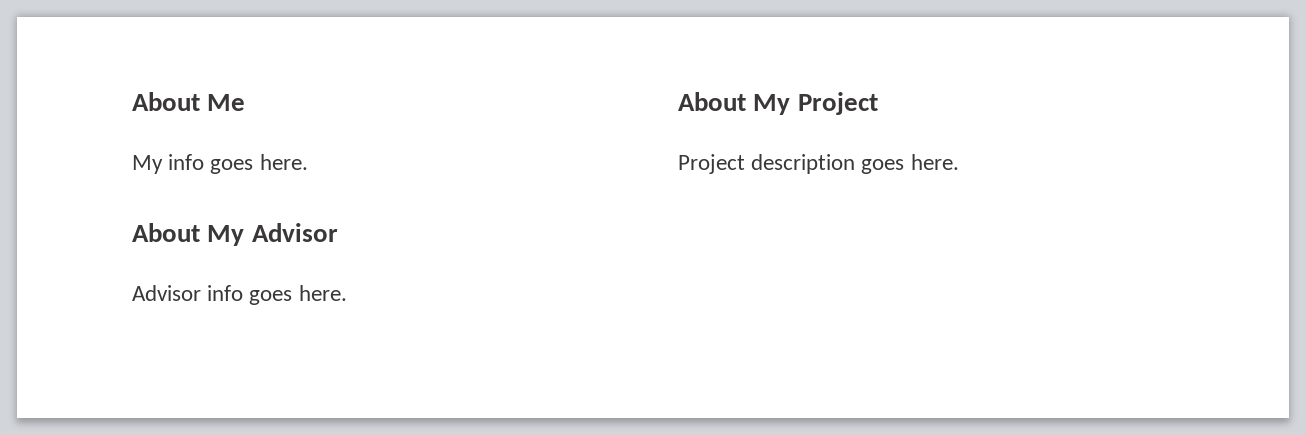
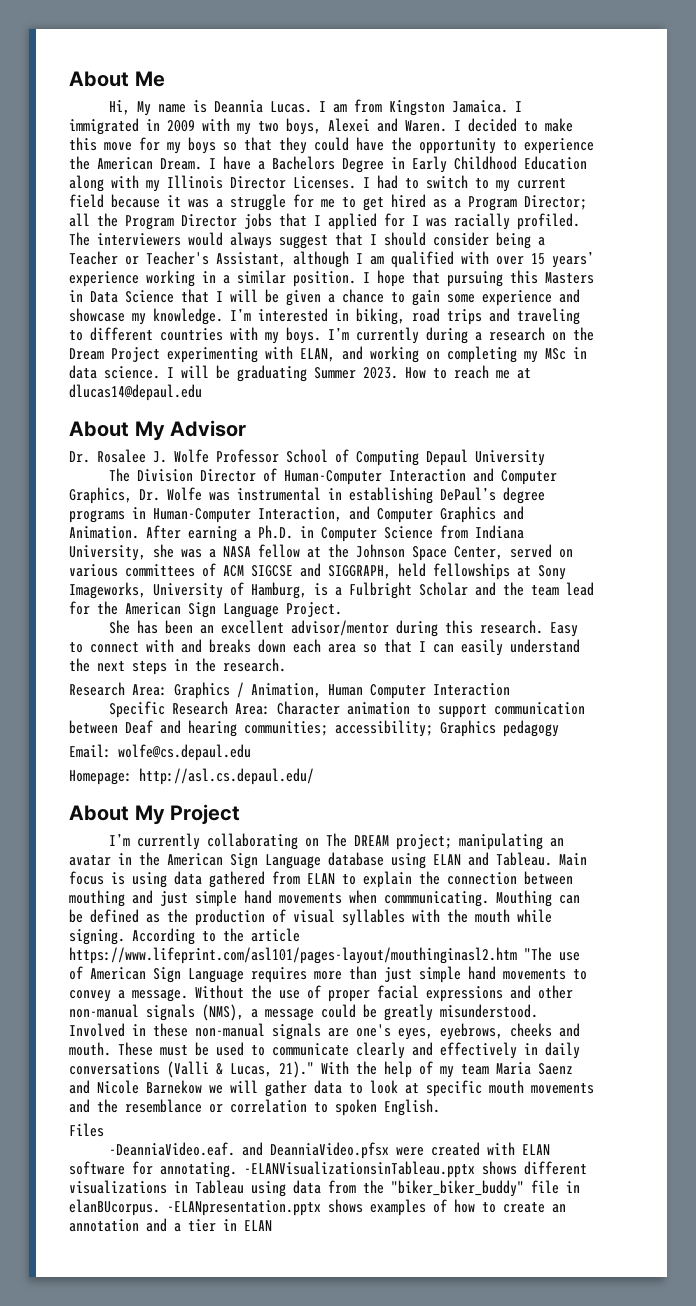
- My info goes here.
+ Hi, My name is Deannia Lucas. I am from Kingston Jamaica. I immigrated in 2009 with my two boys, Alexei and Waren. I decided to make this move for my boys so that they could have the opportunity to experience the American Dream. I have a Bachelors Degree in Early Childhood Education along with my Illinois Director Licenses. I had to switch to my current field because it was a struggle for me to get hired as a Program Director; all the Program Director jobs that I applied for I was racially profiled. The interviewers would always suggest that I should consider being a Teacher or Teacher's Assistant, although I am qualified with over 15 years’ experience working in a similar position. I hope that pursuing this Masters in Data Science that I will be given a chance to gain some experience and showcase my knowledge. I’m interested in biking, road trips and traveling to different countries with my boys. I’m currently during a research on the Dream Project experimenting with ELAN, and working on completing my MSc in data science. I will be graduating Summer 2023. How to reach me at dlucas14@depaul.edu
  About My Advisor
- Advisor info goes here.
+ Dr. Rosalee J. Wolfe Professor School of Computing Depaul University
+ The Division Director of Human-Computer Interaction and Computer Graphics, Dr. Wolfe was instrumental in establishing DePaul’s degree programs in Human-Computer Interaction, and Computer Graphics and Animation. After earning a Ph.D. in Computer Science from Indiana University, she was a NASA fellow at the Johnson Space Center, served on various committees of ACM SIGCSE and SIGGRAPH, held fellowships at Sony Imageworks, University of Hamburg, is a Fulbright Scholar and the team lead for the American Sign Language Project.
+ She has been an excellent advisor/mentor during this research. Easy to connect with and breaks down each area so that I can easily understand the next steps in the research.
+ Research Area: Graphics / Animation, Human Computer Interaction
+ Specific Research Area: Character animation to support communication between Deaf and hearing communities; accessibility; Graphics pedagogy
+ Email: wolfe@cs.depaul.edu
+ Homepage: http://asl.cs.depaul.edu/
  About My Project
- Project description goes here.
+ I’m currently collaborating on The DREAM project; manipulating an avatar in the American Sign Language database using ELAN and Tableau. Main focus is using data gathered from ELAN to explain the connection between mouthing and just simple hand movements when commmunicating. Mouthing can be defined as the production of visual syllables with the mouth while signing. According to the article https://www.lifeprint.com/asl101/pages-layout/mouthinginasl2.htm "The use of American Sign Language requires more than just simple hand movements to convey a message. Without the use of proper facial expressions and other non-manual signals (NMS), a message could be greatly misunderstood. Involved in these non-manual signals are one's eyes, eyebrows, cheeks and mouth. These must be used to communicate clearly and effectively in daily conversations (Valli & Lucas, 21)." With the help of my team Maria Saenz and Nicole Barnekow we will gather data to look at specific mouth movements and the resemblance or correlation to spoken English.
+ Files
+ -DeanniaVideo.eaf. and DeanniaVideo.pfsx were created with ELAN software for annotating. -ELANVisualizationsinTableau.pptx shows different visualizations in Tableau using data from the "biker_biker_buddy" file in elanBUcorpus. -ELANpresentation.pptx shows examples of how to create an annotation and a tier in ELAN

